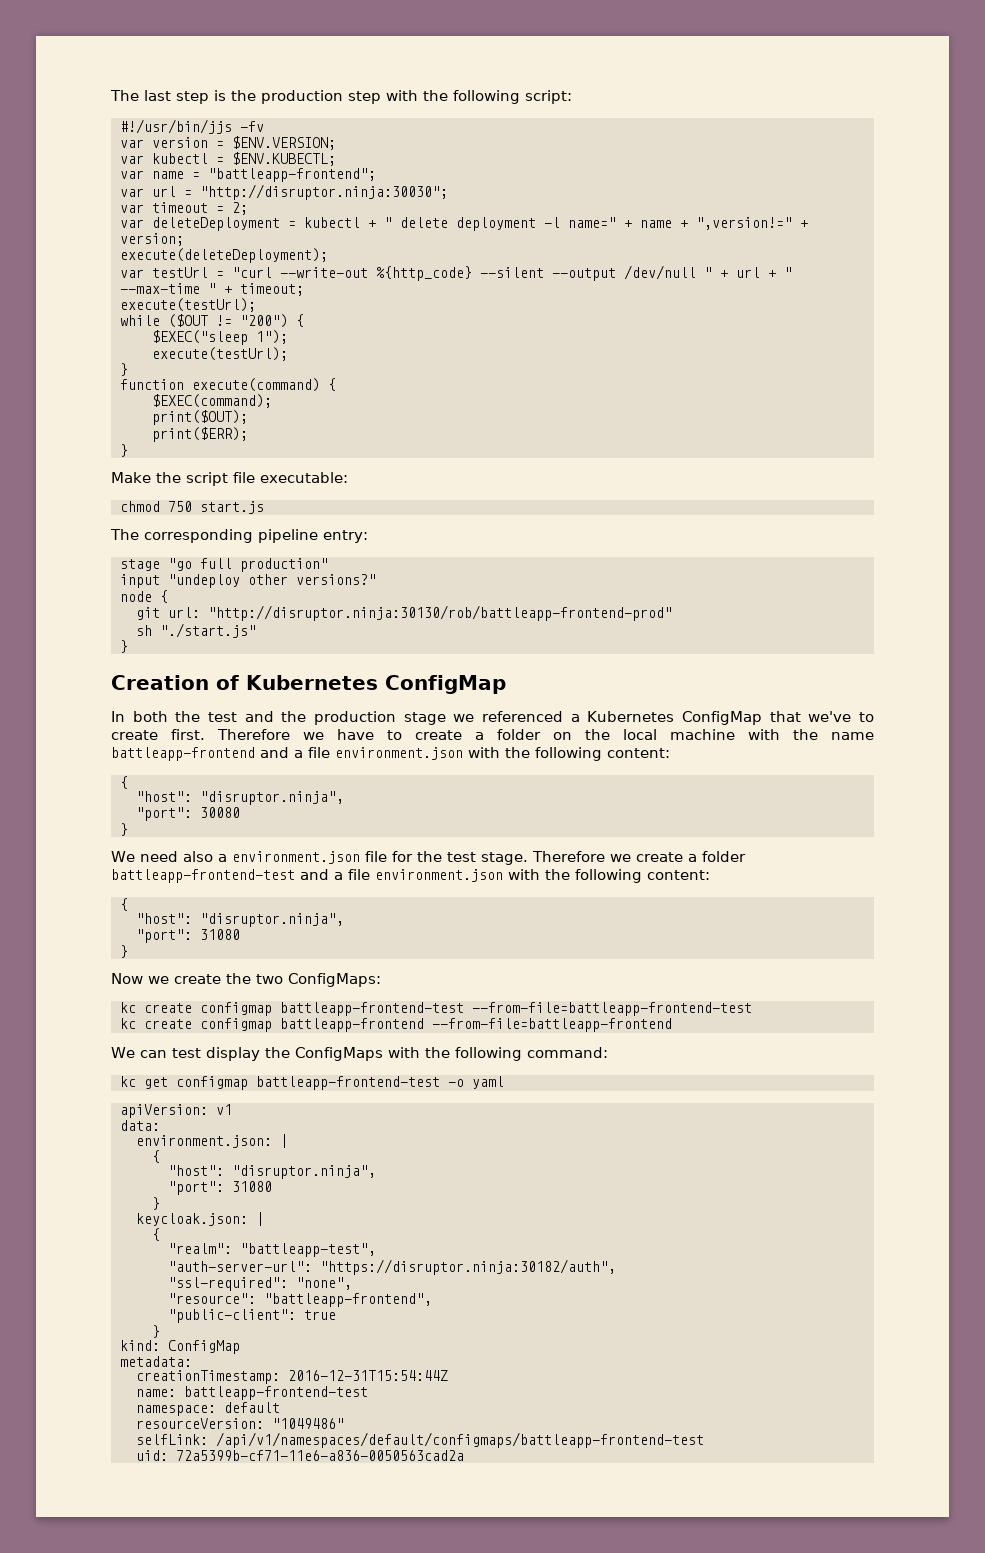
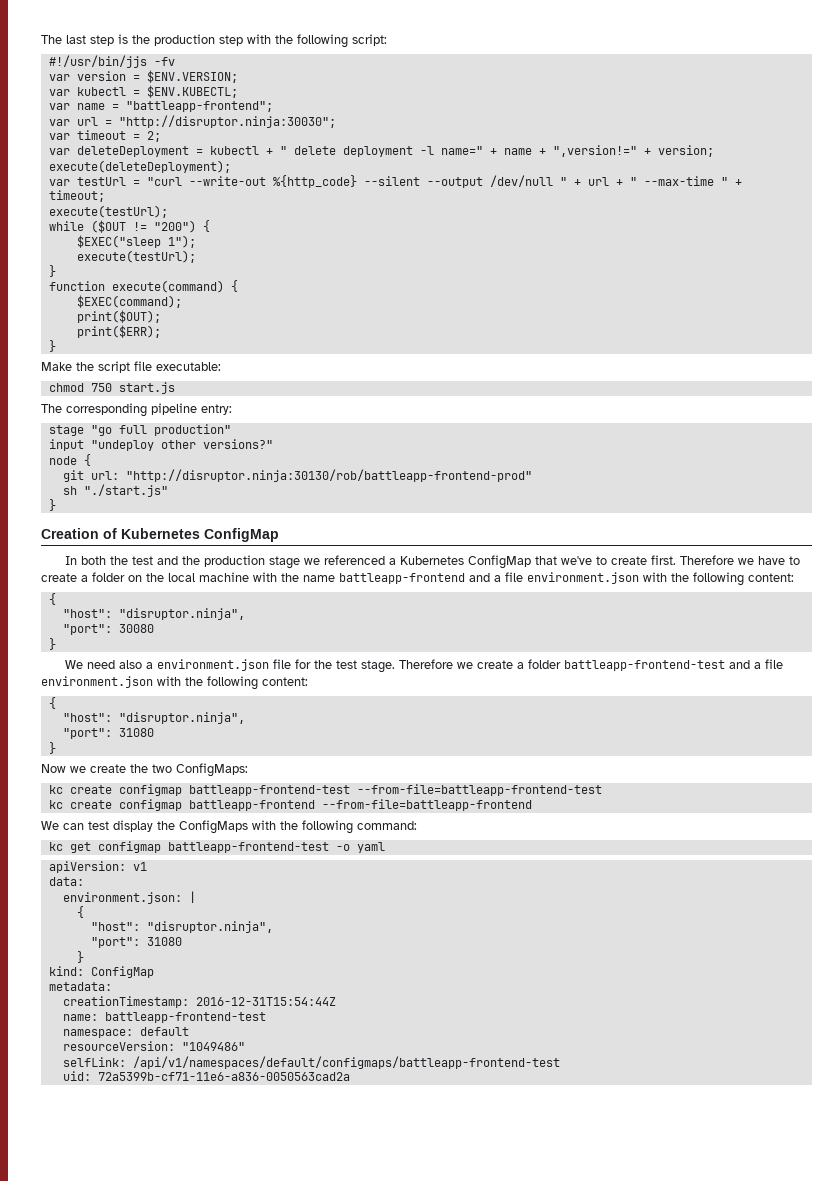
- keycloak.json: |
- {
- "realm": "battleapp-test",
- "auth-server-url": "https://disruptor.ninja:30182/auth",
- "ssl-required": "none",
- "resource": "battleapp-frontend",
- "public-client": true
- }

